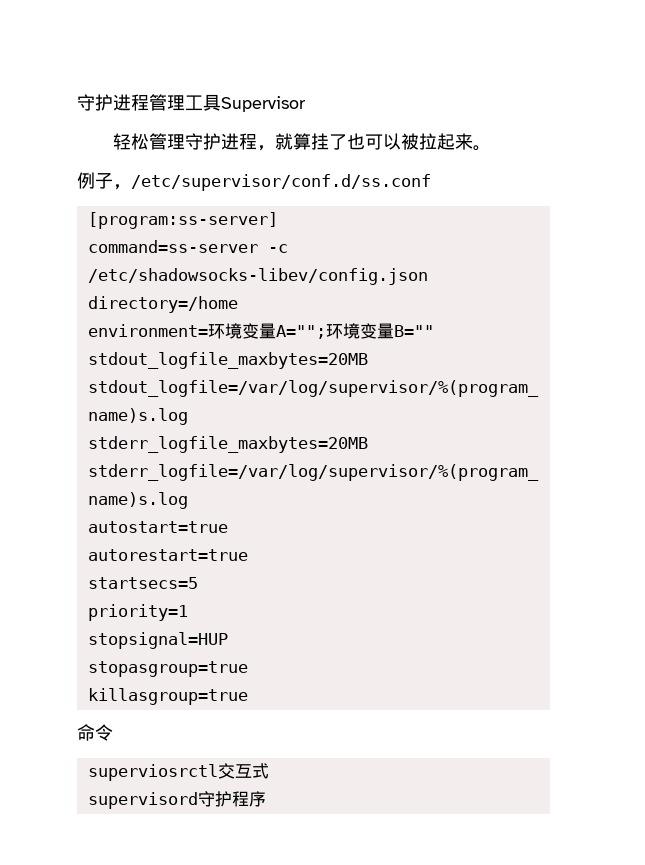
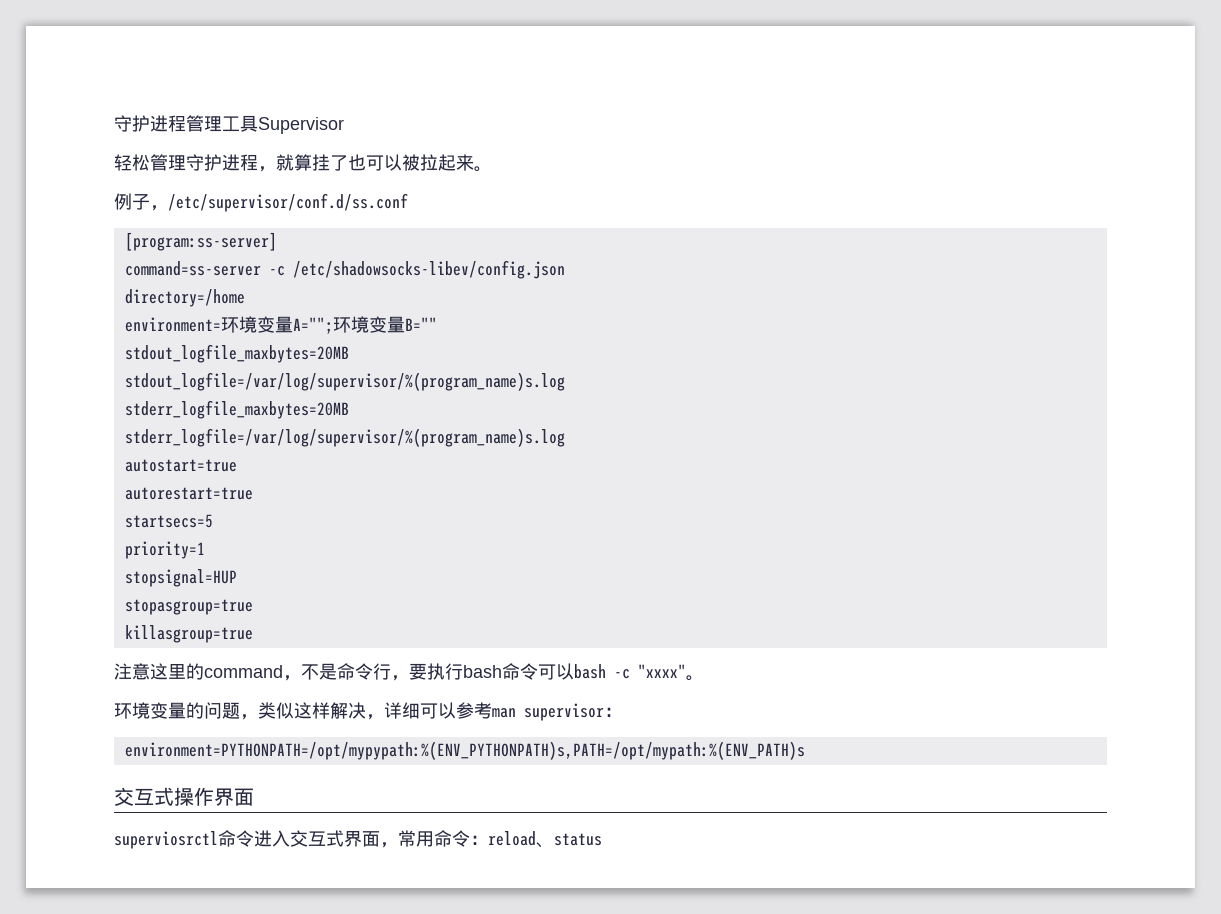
- 命令
- superviosrctl交互式
- supervisord守护程序
+ 注意这里的command，不是命令行，要执行bash命令可以bash -c "xxxx"。
+ 环境变量的问题，类似这样解决，详细可以参考man supervisor：
+ environment=PYTHONPATH=/opt/mypypath:%(ENV_PYTHONPATH)s,PATH=/opt/mypath:%(ENV_PATH)s
+ 交互式操作界面
+ superviosrctl命令进入交互式界面，常用命令：reload、status

